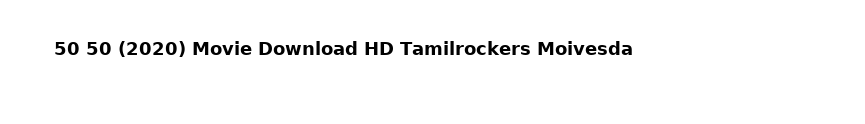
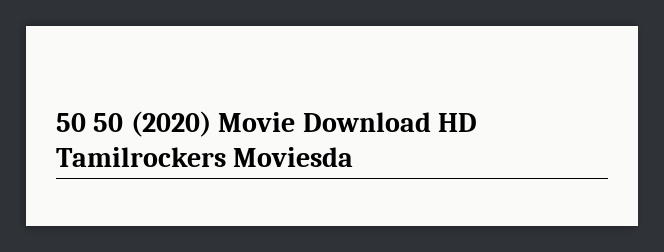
- 50 50 (2020) Movie Download HD Tamilrockers Moivesda
+ 50 50 (2020) Movie Download HD Tamilrockers Moviesda

